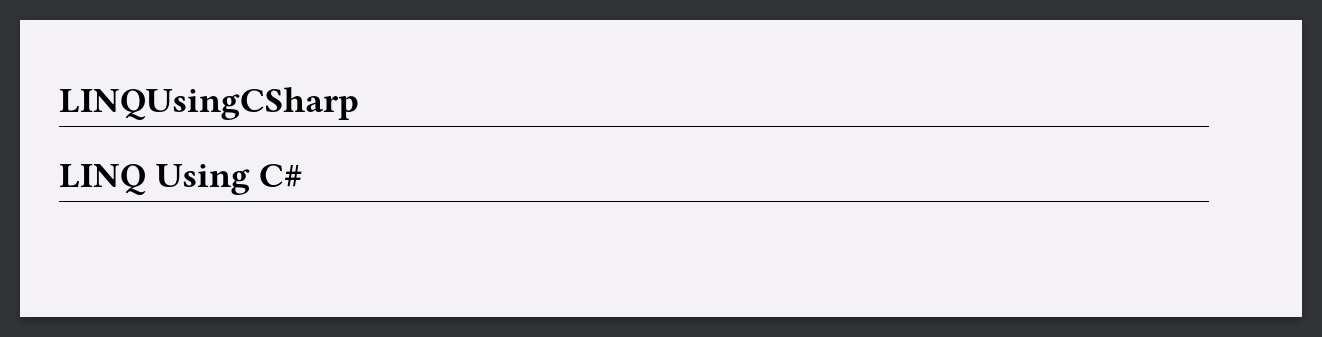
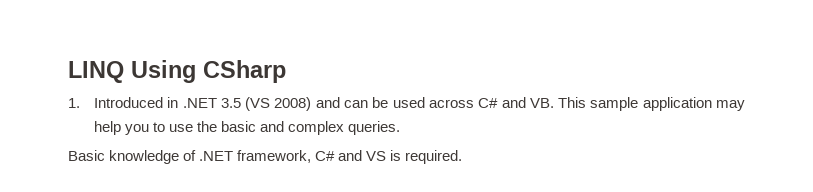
- LINQUsingCSharp
- LINQ Using C#
+ LINQ Using CSharp
+ 1. Introduced in .NET 3.5 (VS 2008) and can be used across C# and VB. This sample application may help you to use the basic and complex queries.
+ Basic knowledge of .NET framework, C# and VS is required.

